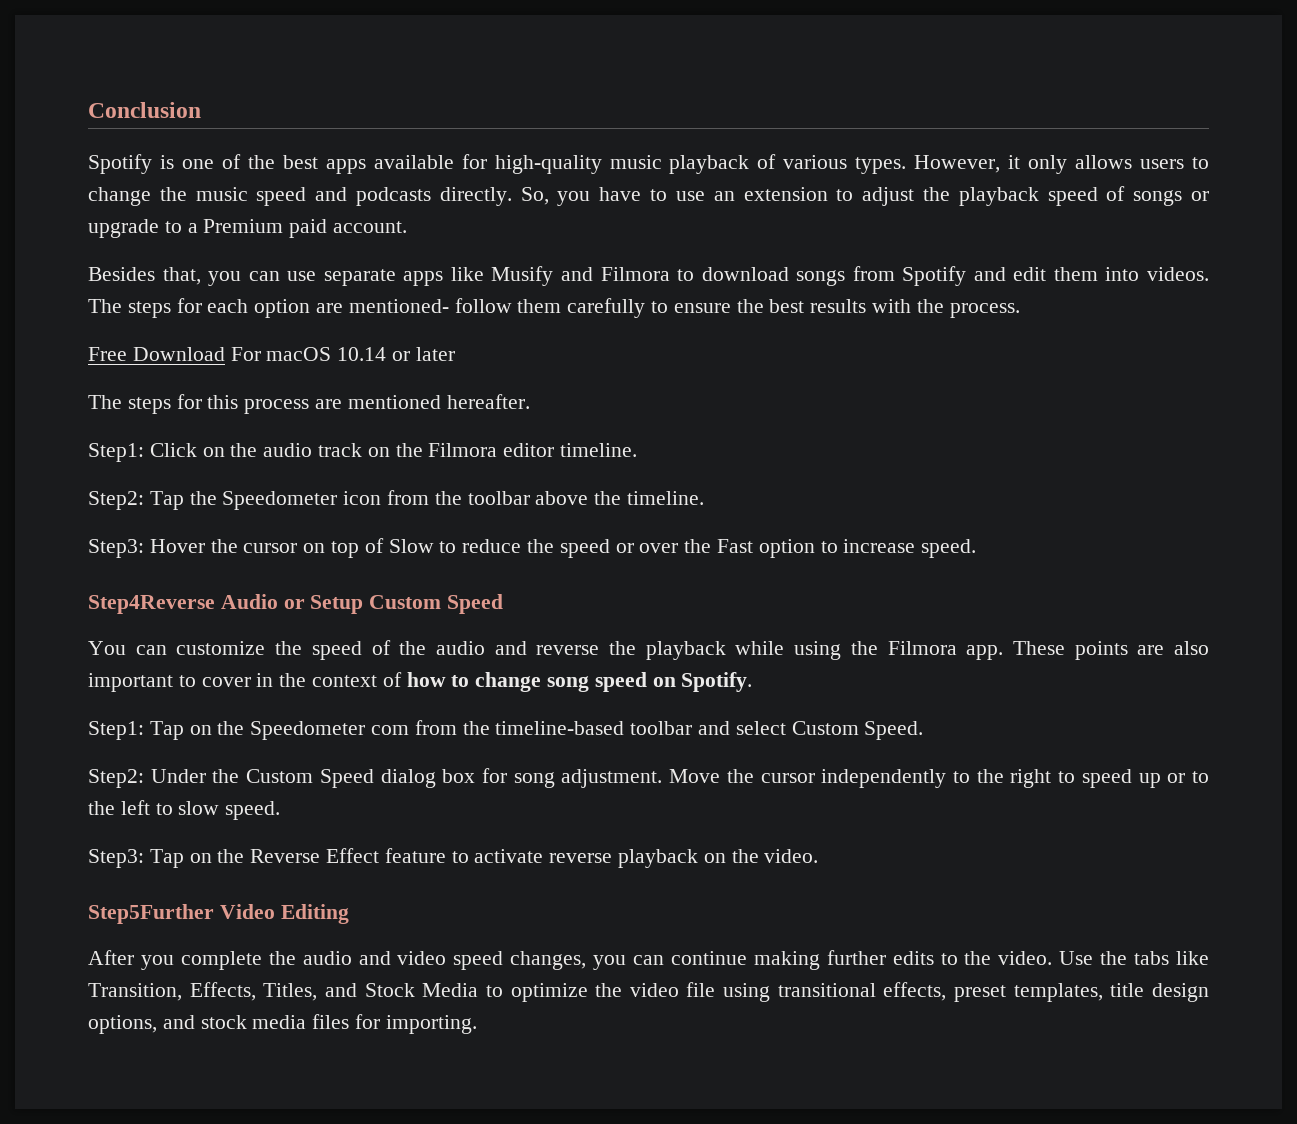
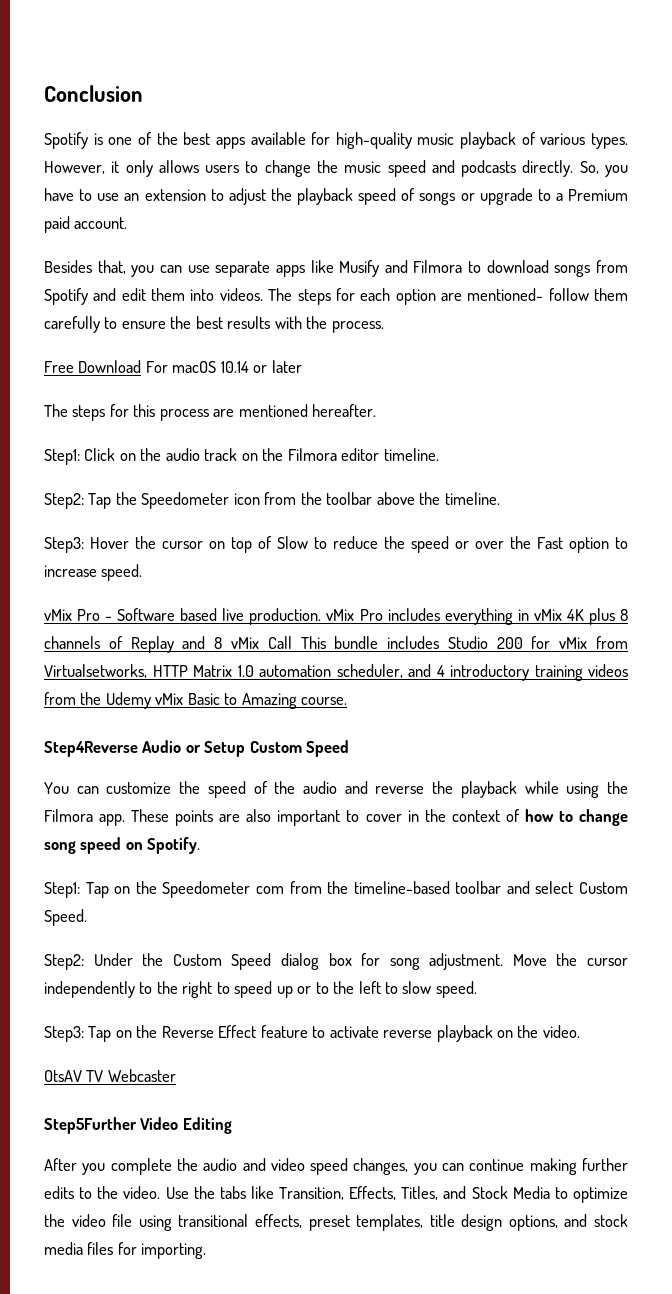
+ vMix Pro - Software based live production. vMix Pro includes everything in vMix 4K plus 8 channels of Replay and 8 vMix Call This bundle includes Studio 200 for vMix from Virtualsetworks, HTTP Matrix 1.0 automation scheduler, and 4 introductory training videos from the Udemy vMix Basic to Amazing course.
+ OtsAV TV Webcaster

